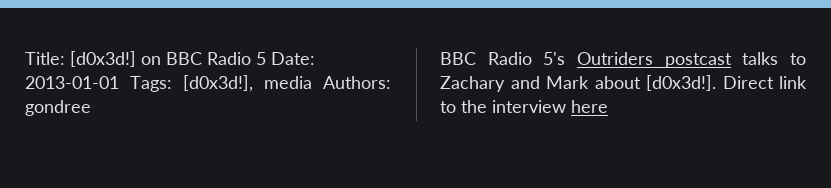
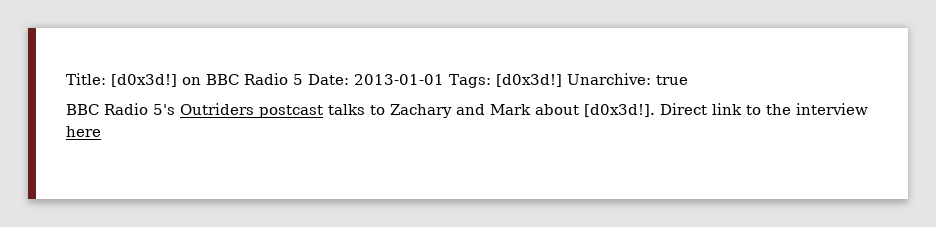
- Title: [d0x3d!] on BBC Radio 5 Date: 2013-01-01 Tags: [d0x3d!], media Authors: gondree
+ Title: [d0x3d!] on BBC Radio 5 Date: 2013-01-01 Tags: [d0x3d!] Unarchive: true

